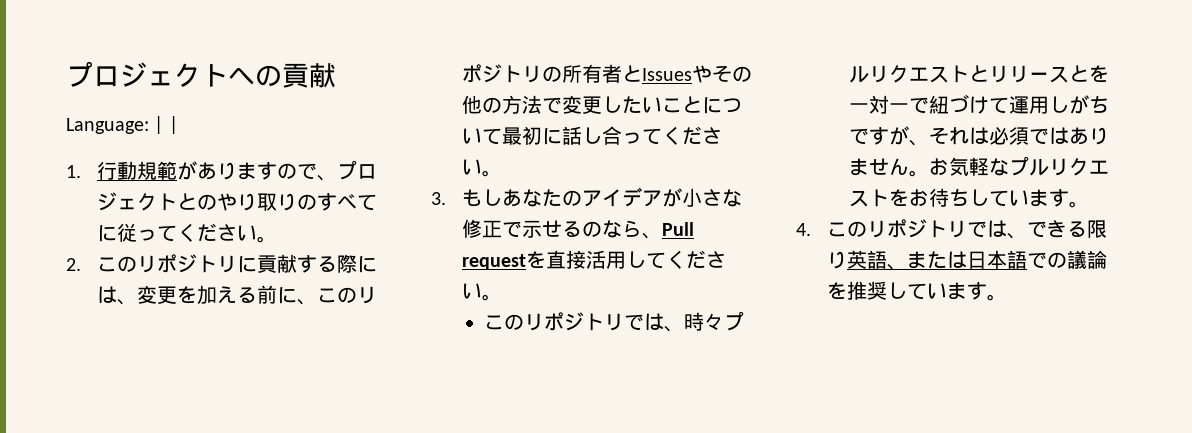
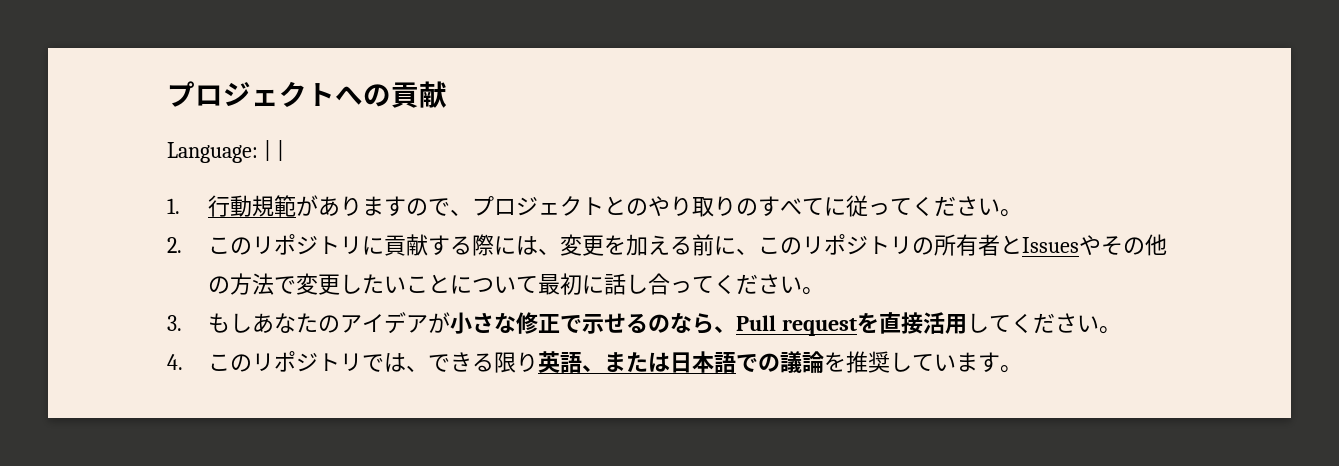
- このリポジトリでは、時々プルリクエストとリリースとを一対一で紐づけて運用しがちですが、それは必須ではありません。お気軽なプルリクエストをお待ちしています。

